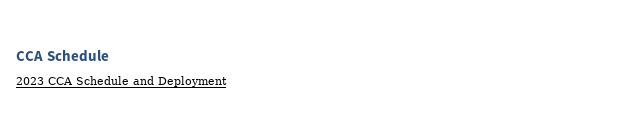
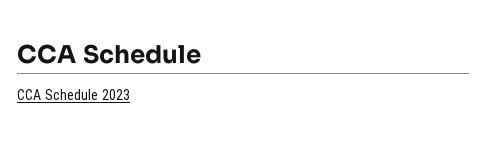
- 2023 CCA Schedule and Deployment
+ CCA Schedule 2023

